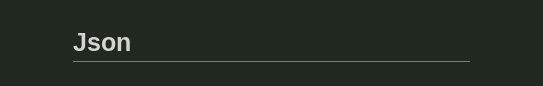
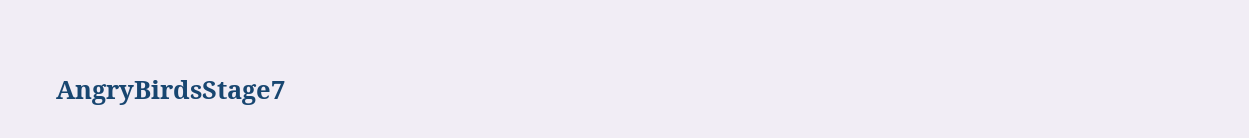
- Json
+ AngryBirdsStage7

